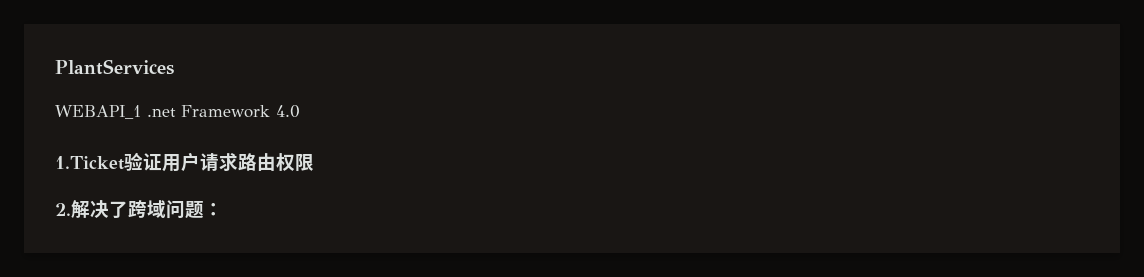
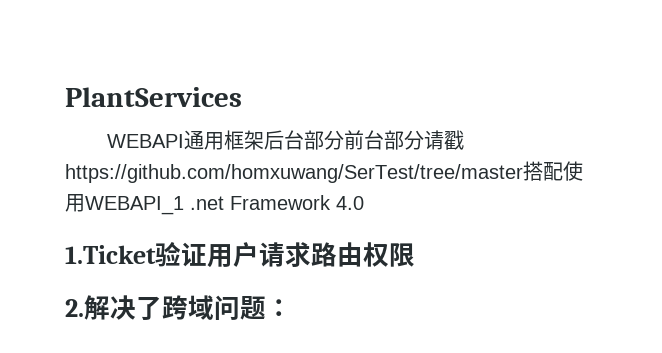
- WEBAPI_1 .net Framework 4.0
+ WEBAPI通用框架后台部分前台部分请戳https://github.com/homxuwang/SerTest/tree/master搭配使用WEBAPI_1 .net Framework 4.0

